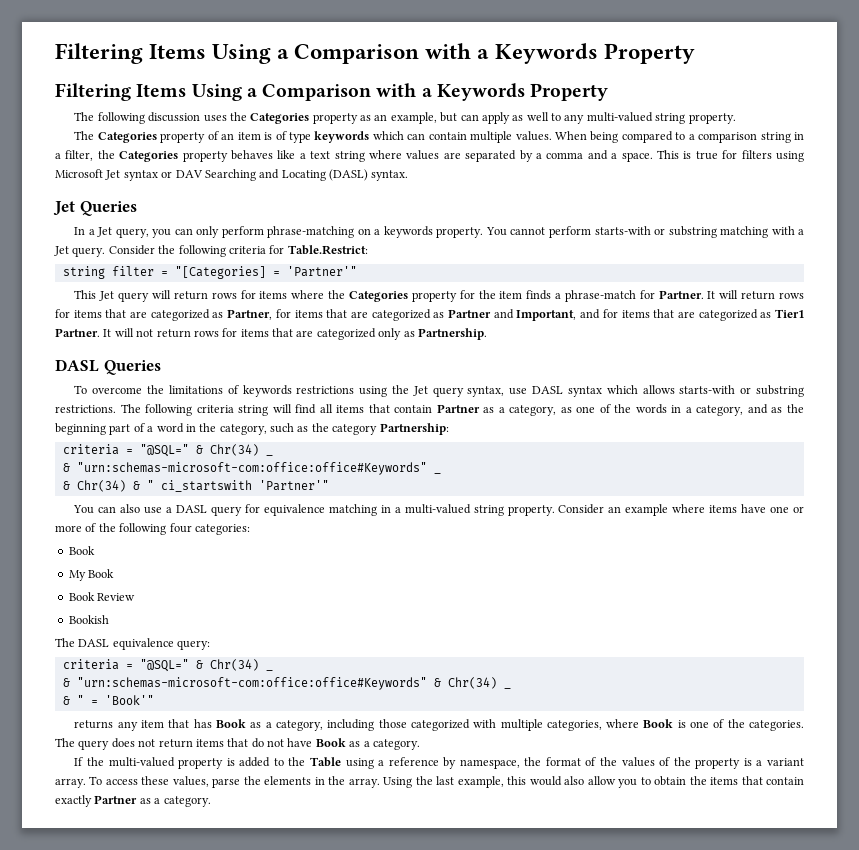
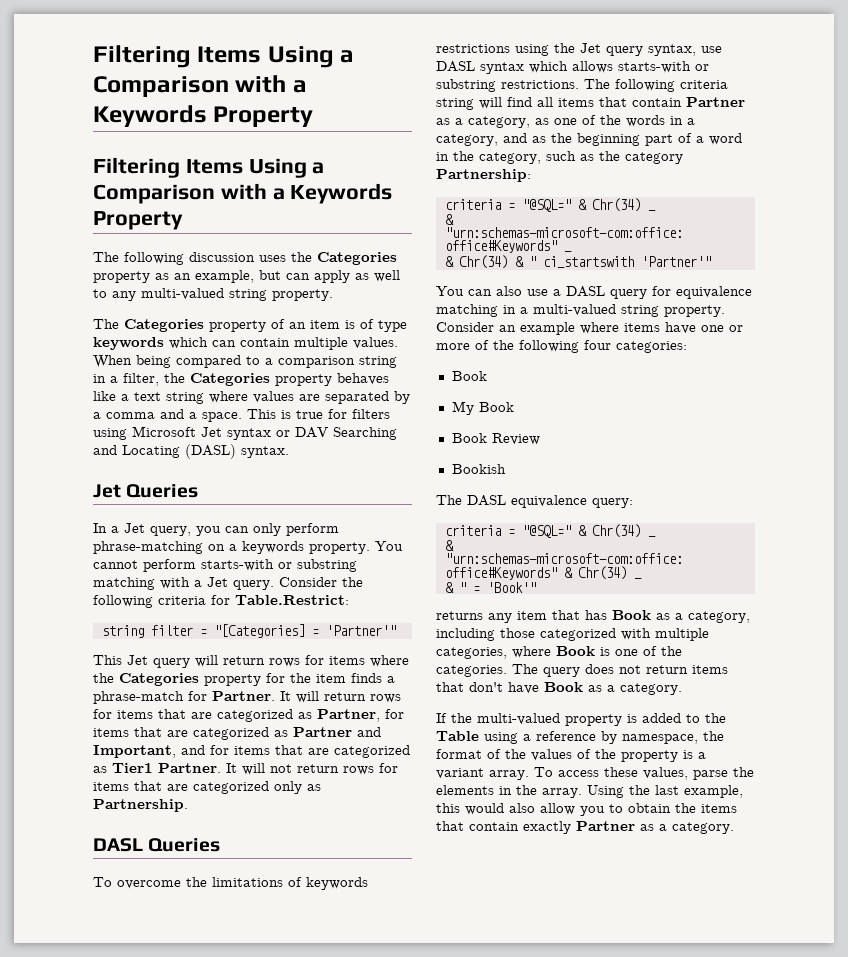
- The query does not return items that do not have Book as a category.
+ The query does not return items that don't have Book as a category.

